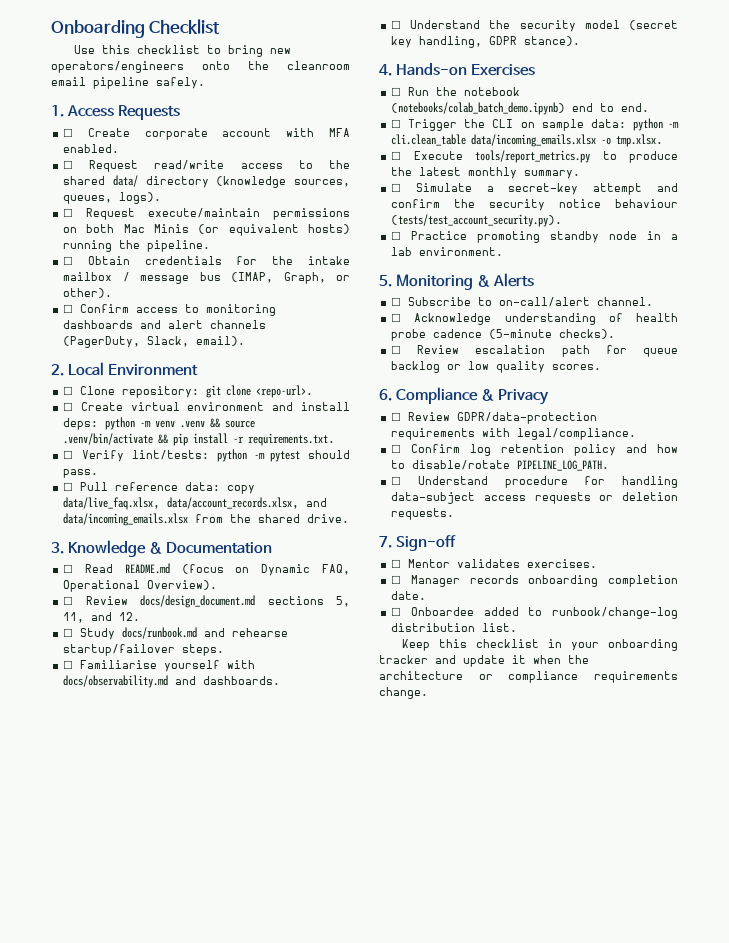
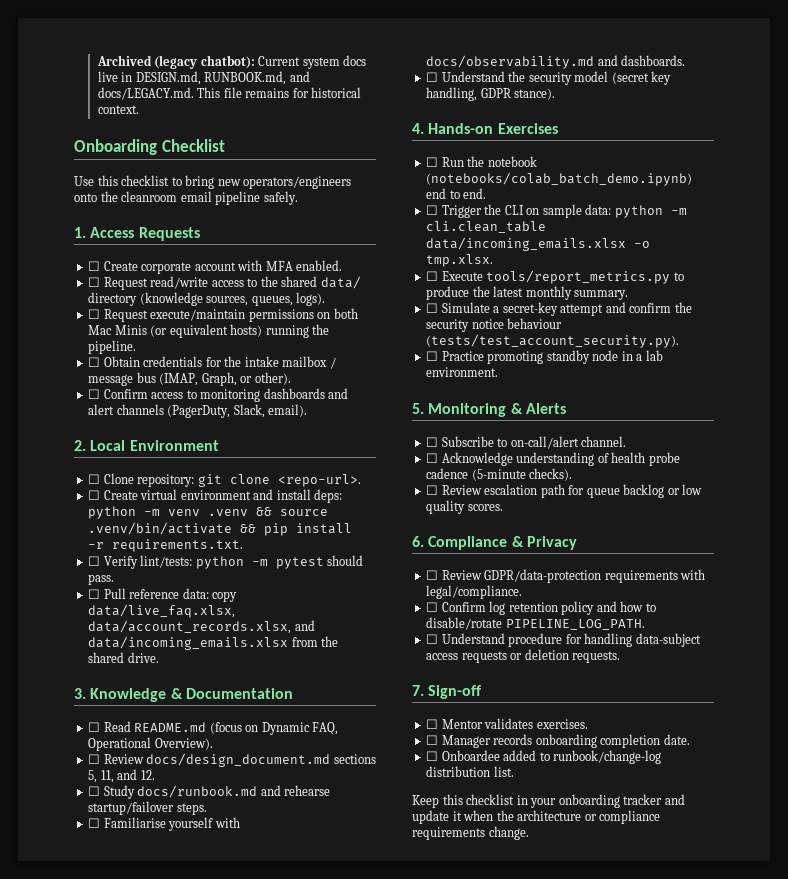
+ Archived (legacy chatbot): Current system docs live in DESIGN.md, RUNBOOK.md, and docs/LEGACY.md. This file remains for historical context.

